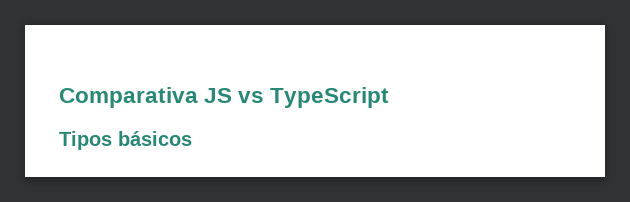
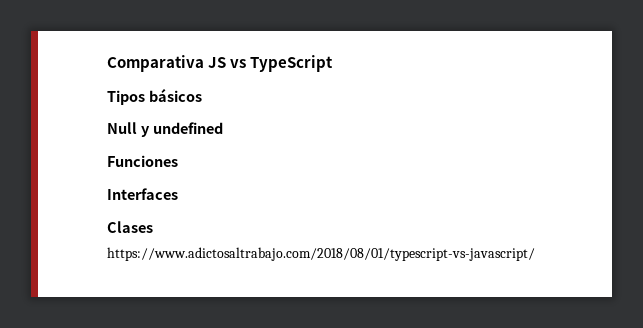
+ Null y undefined
+ Funciones
+ Interfaces
+ Clases
+ https://www.adictosaltrabajo.com/2018/08/01/typescript-vs-javascript/

